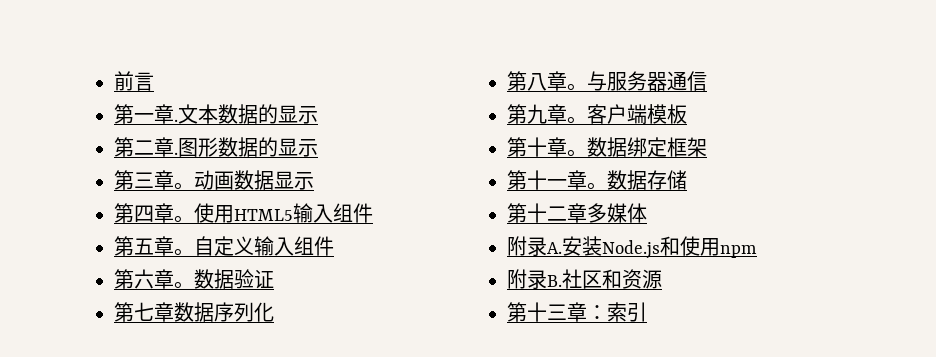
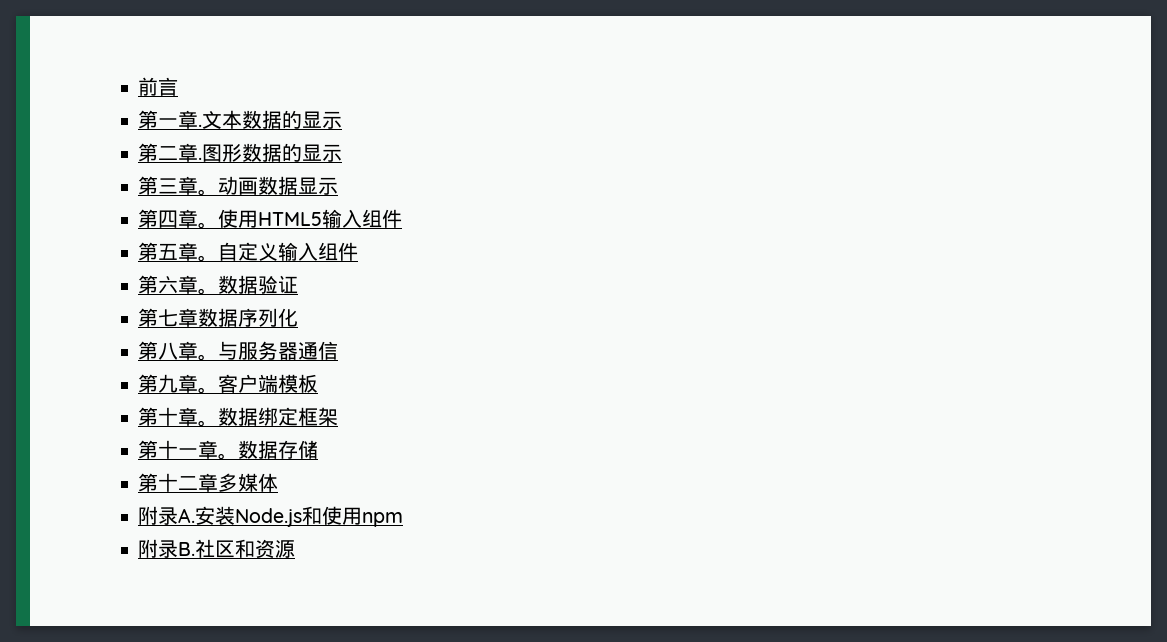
- 第十三章：索引

